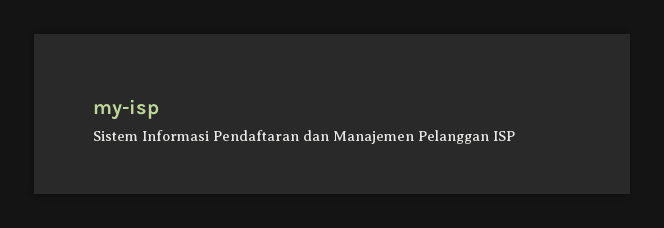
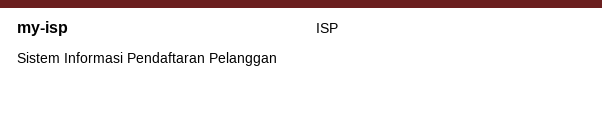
- Sistem Informasi Pendaftaran dan Manajemen Pelanggan ISP
+ Sistem Informasi Pendaftaran Pelanggan ISP

